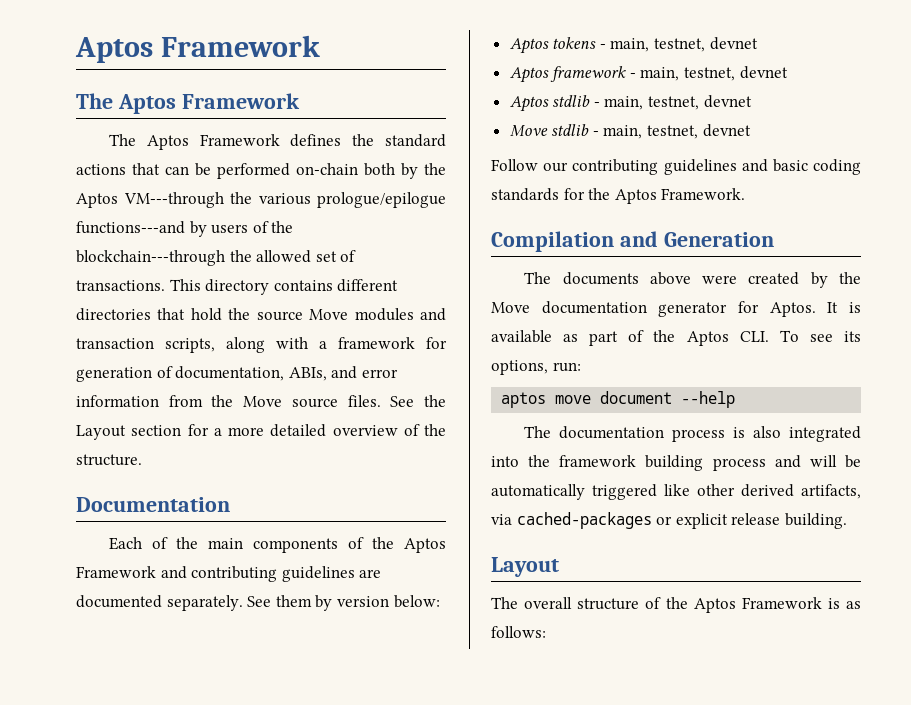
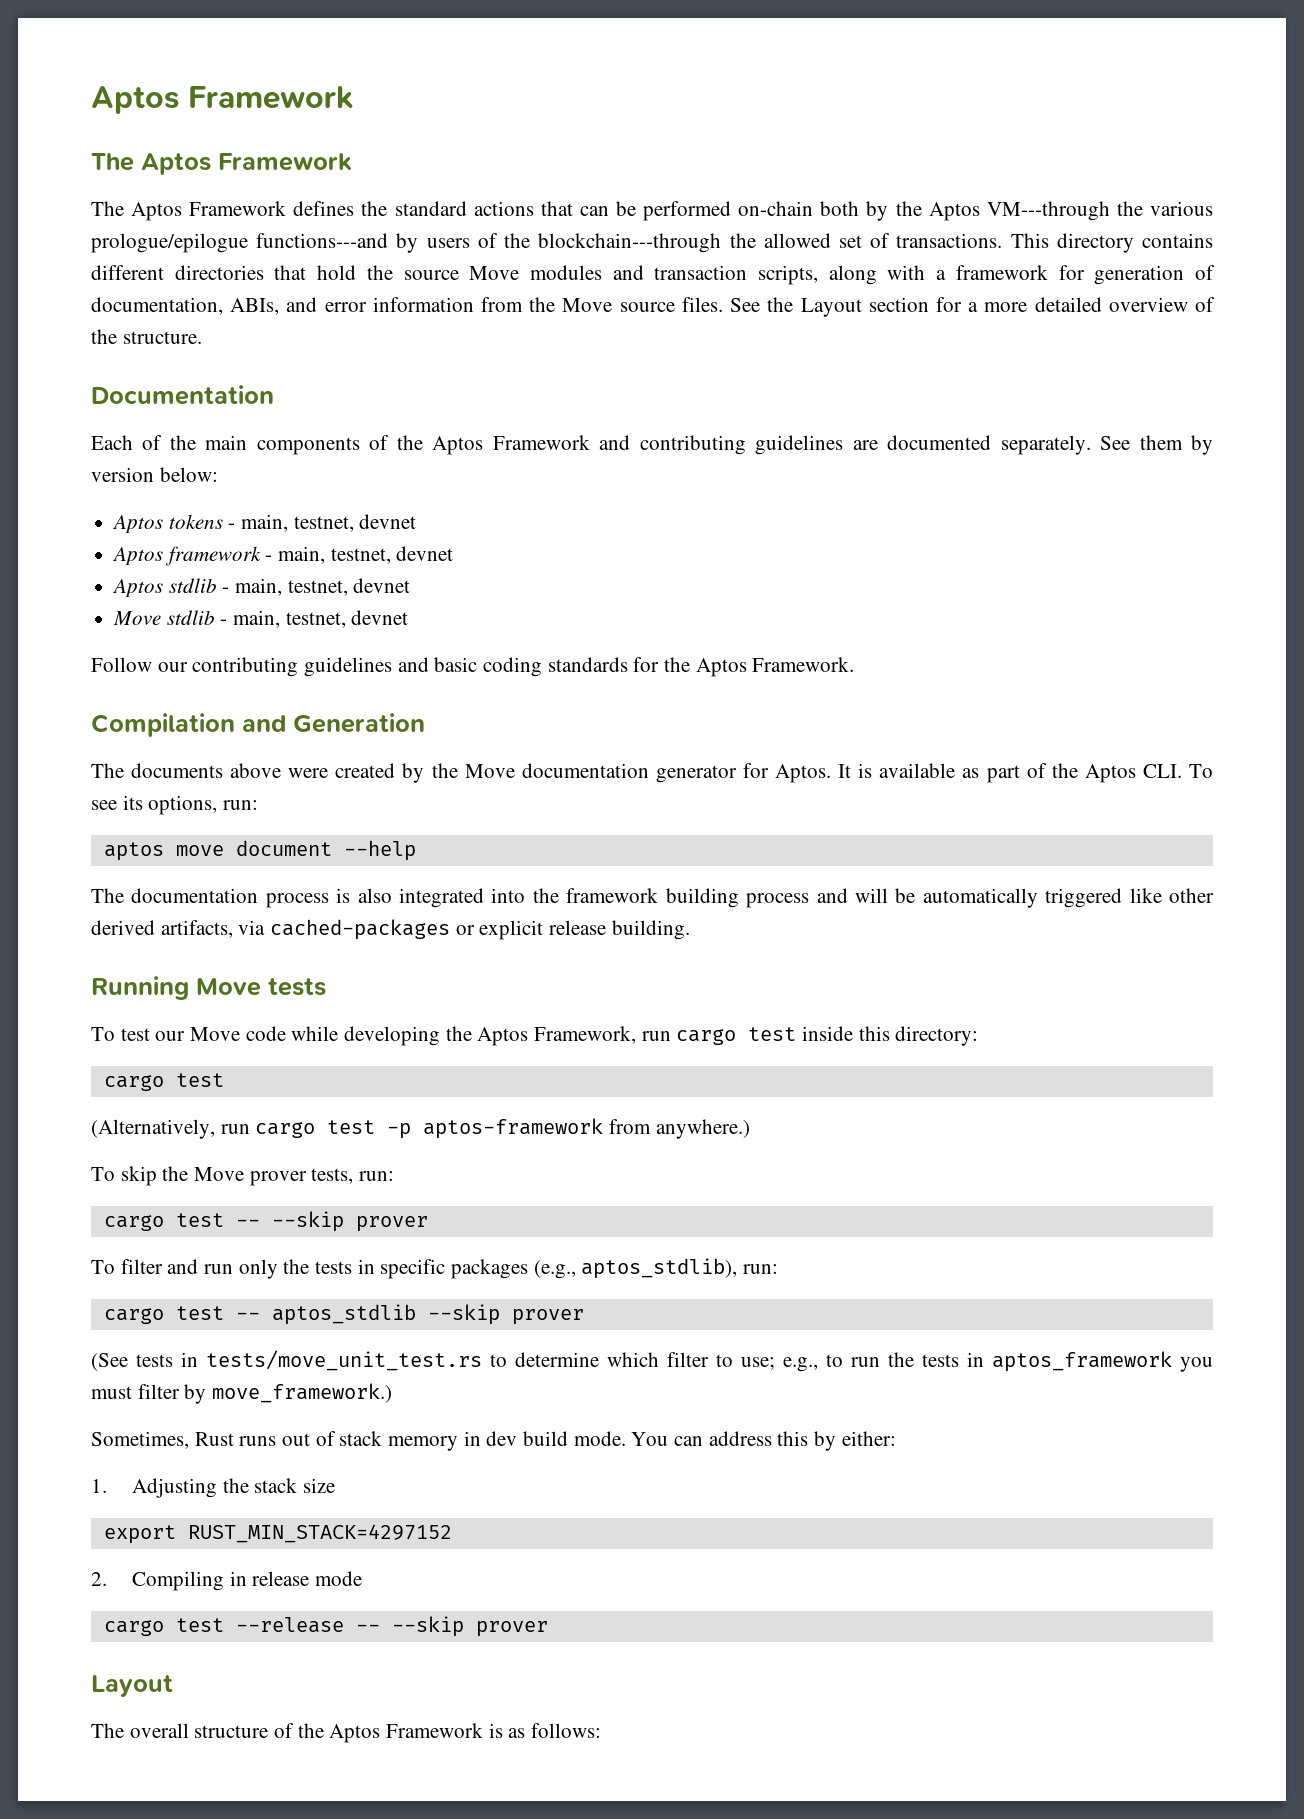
+ Running Move tests
+ To test our Move code while developing the Aptos Framework, run cargo test inside this directory:
+ cargo test
+ (Alternatively, run cargo test -p aptos-framework from anywhere.)
+ To skip the Move prover tests, run:
+ cargo test -- --skip prover
+ To filter and run only the tests in specific packages (e.g., aptos_stdlib), run:
+ cargo test -- aptos_stdlib --skip prover
+ (See tests in tests/move_unit_test.rs to determine which filter to use; e.g., to run the tests in aptos_framework you must filter by move_framework.)
+ Sometimes, Rust runs out of stack memory in dev build mode. You can address this by either:
+ 1. Adjusting the stack size
+ export RUST_MIN_STACK=4297152
+ 2. Compiling in release mode
+ cargo test --release -- --skip prover

